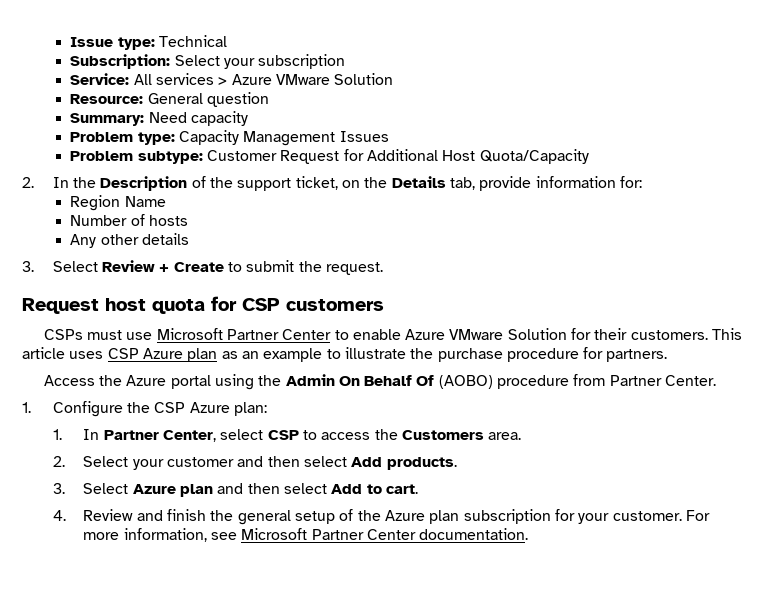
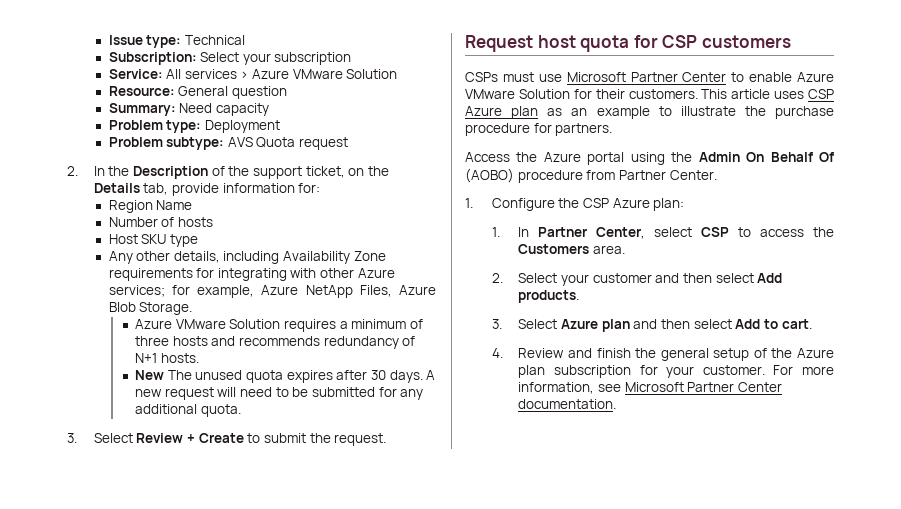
- Problem type: Capacity Management Issues
+ Problem type: Deployment
- Problem subtype: Customer Request for Additional Host Quota/Capacity
+ Problem subtype: AVS Quota request
+ Host SKU type
- Any other details
+ Any other details, including Availability Zone requirements for integrating with other Azure services; for example, Azure NetApp Files, Azure Blob Storage.
+ Azure VMware Solution requires a minimum of three hosts and recommends redundancy of N+1 hosts.
+ New The unused quota expires after 30 days. A new request will need to be submitted for any additional quota.

